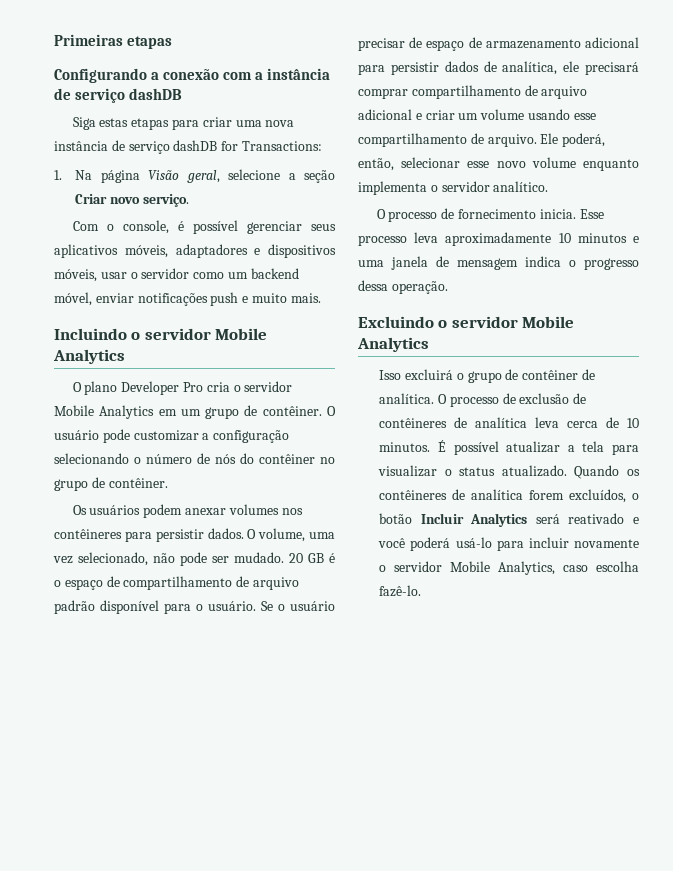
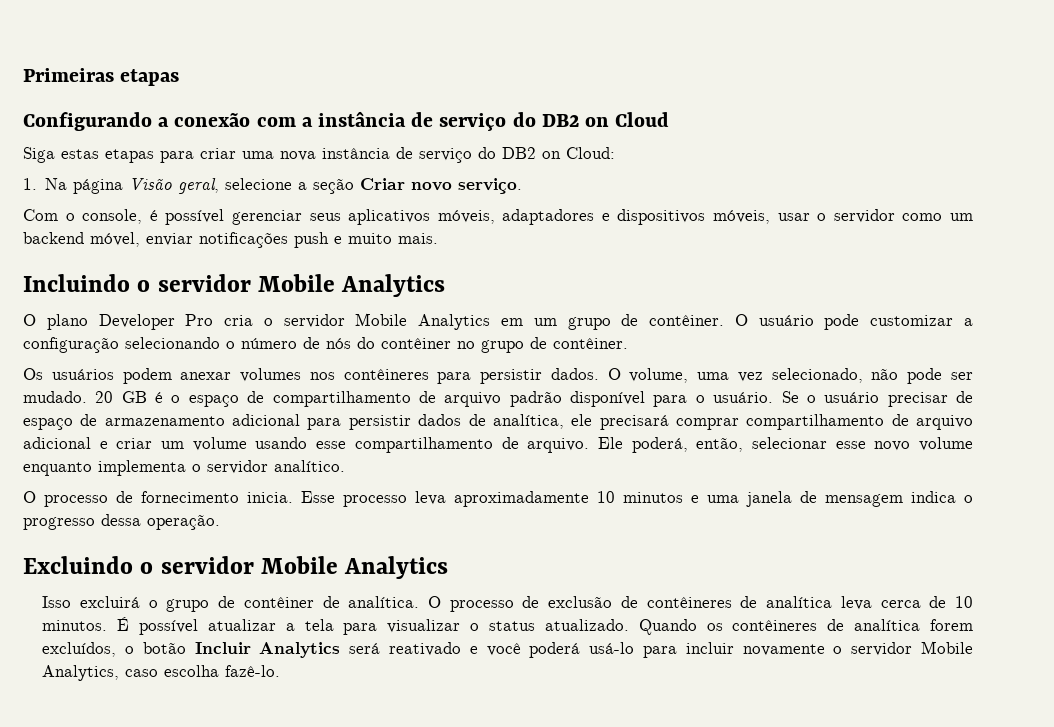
- Configurando a conexão com a instância de serviço dashDB
+ Configurando a conexão com a instância de serviço do DB2 on Cloud
- Siga estas etapas para criar uma nova instância de serviço dashDB for Transactions:
+ Siga estas etapas para criar uma nova instância de serviço do DB2 on Cloud:

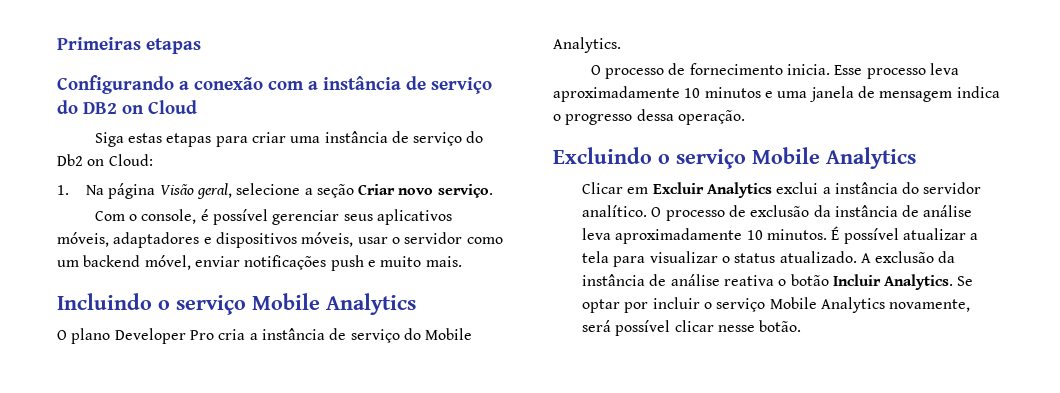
- Siga estas etapas para criar uma nova instância de serviço do DB2 on Cloud:
+ Siga estas etapas para criar uma instância de serviço do Db2 on Cloud:
- Incluindo o servidor Mobile Analytics
+ Incluindo o serviço Mobile Analytics
- O plano Developer Pro cria o servidor Mobile Analytics em um grupo de contêiner. O usuário pode customizar a configuração selecionando o número de nós do contêiner no grupo de contêiner.
- Os usuários podem anexar volumes nos contêineres para persistir dados. O volume, uma vez selecionado, não pode ser mudado. 20 GB é o espaço de compartilhamento de arquivo padrão disponível para o usuário. Se o usuário precisar de espaço de armazenamento adicional para persistir dados de analítica, ele precisará comprar compartilhamento de arquivo adicional e criar um volume usando esse compartilhamento de arquivo. Ele poderá, então, selecionar esse novo volume enquanto implementa o servidor analítico.
+ O plano Developer Pro cria a instância de serviço do Mobile Analytics.
- Excluindo o servidor Mobile Analytics
- Isso excluirá o grupo de contêiner de analítica. O processo de exclusão de contêineres de analítica leva cerca de 10 minutos.
+ Excluindo o serviço Mobile Analytics
+ Clicar em Excluir Analytics exclui a instância do servidor analítico. O processo de exclusão da instância de análise leva aproximadamente 10 minutos.
- Quando os contêineres de analítica forem excluídos, o botão Incluir Analytics será reativado e você poderá usá-lo para incluir novamente o servidor Mobile Analytics, caso escolha fazê-lo.
+ A exclusão da instância de análise reativa o botão Incluir Analytics. Se optar por incluir o serviço Mobile Analytics novamente, será possível clicar nesse botão.

